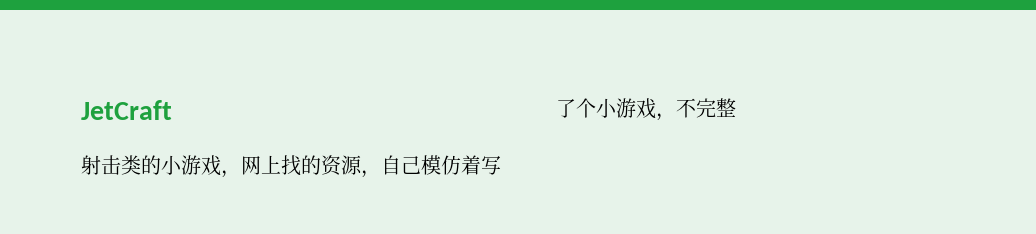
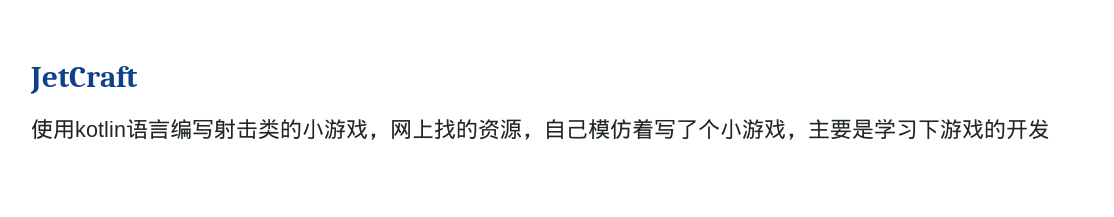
- 射击类的小游戏，网上找的资源，自己模仿着写了个小游戏，不完整
+ 使用kotlin语言编写射击类的小游戏，网上找的资源，自己模仿着写了个小游戏，主要是学习下游戏的开发

